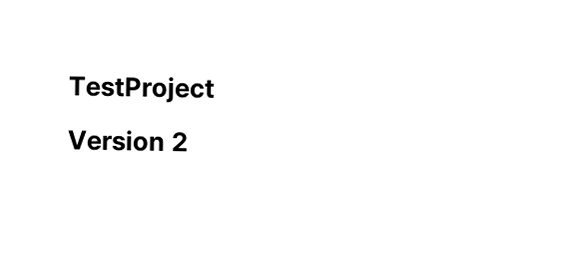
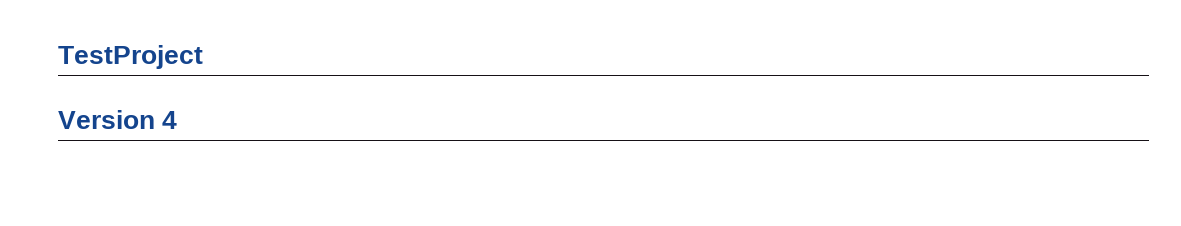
- Version 2
+ Version 4

